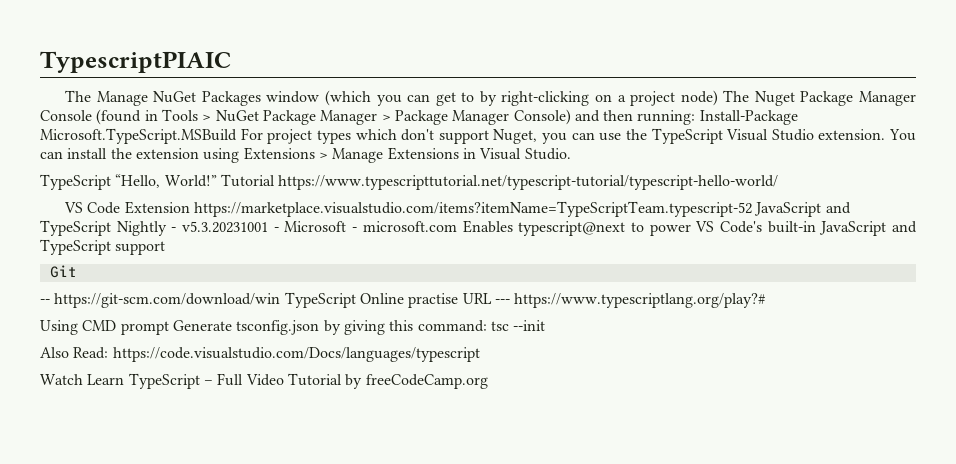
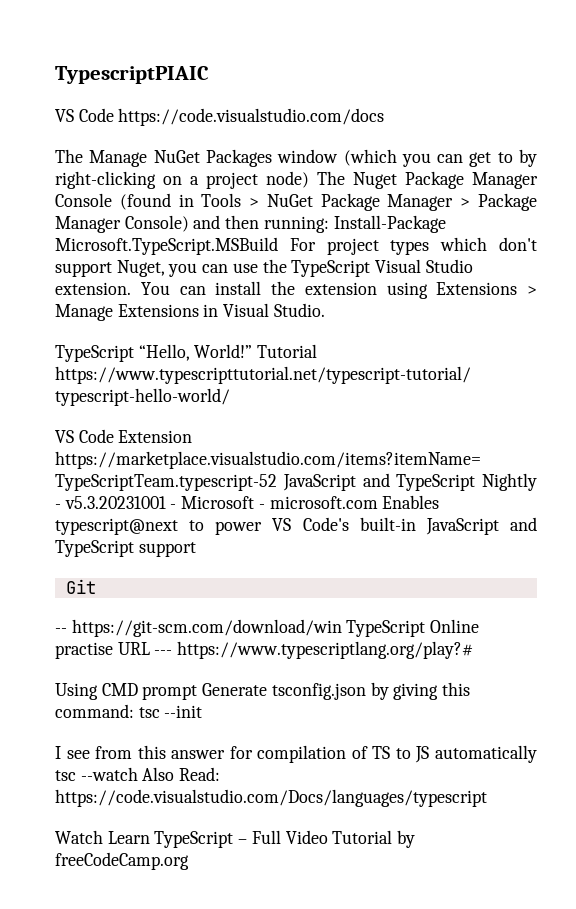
+ VS Code https://code.visualstudio.com/docs
- Also Read: https://code.visualstudio.com/Docs/languages/typescript
+ I see from this answer for compilation of TS to JS automatically tsc --watch Also Read: https://code.visualstudio.com/Docs/languages/typescript

